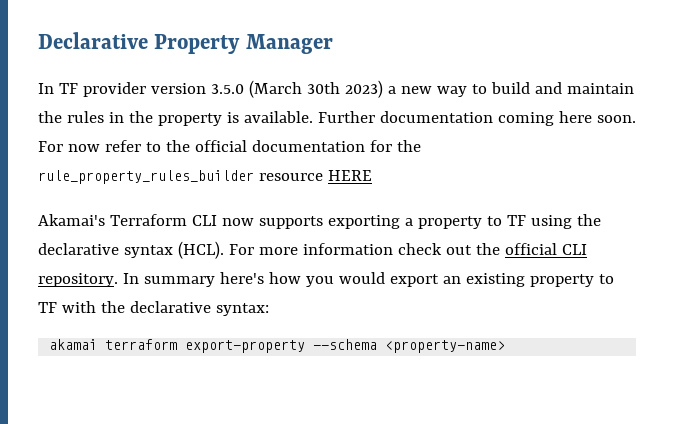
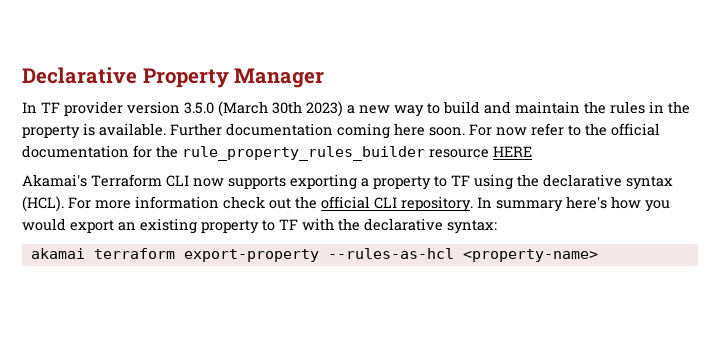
- akamai terraform export-property --schema <property-name>
+ akamai terraform export-property --rules-as-hcl <property-name>

